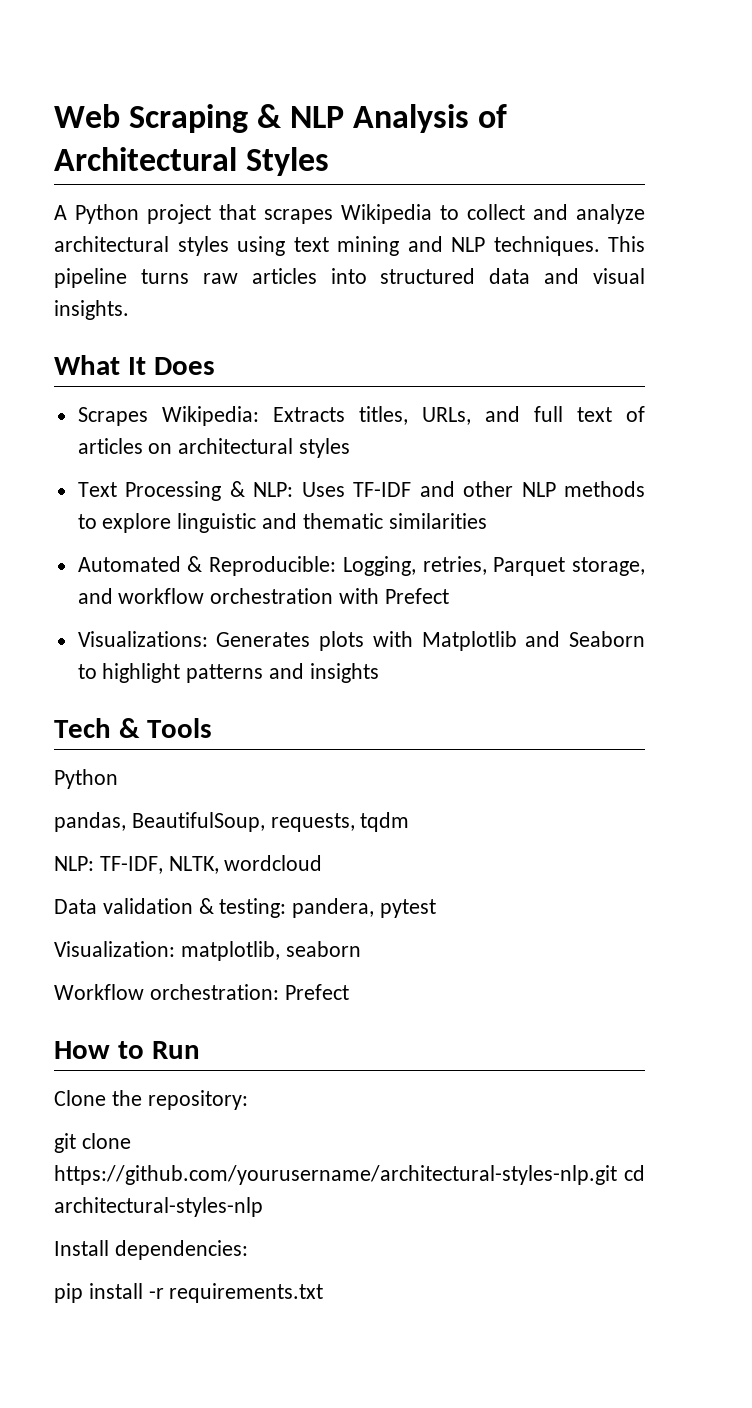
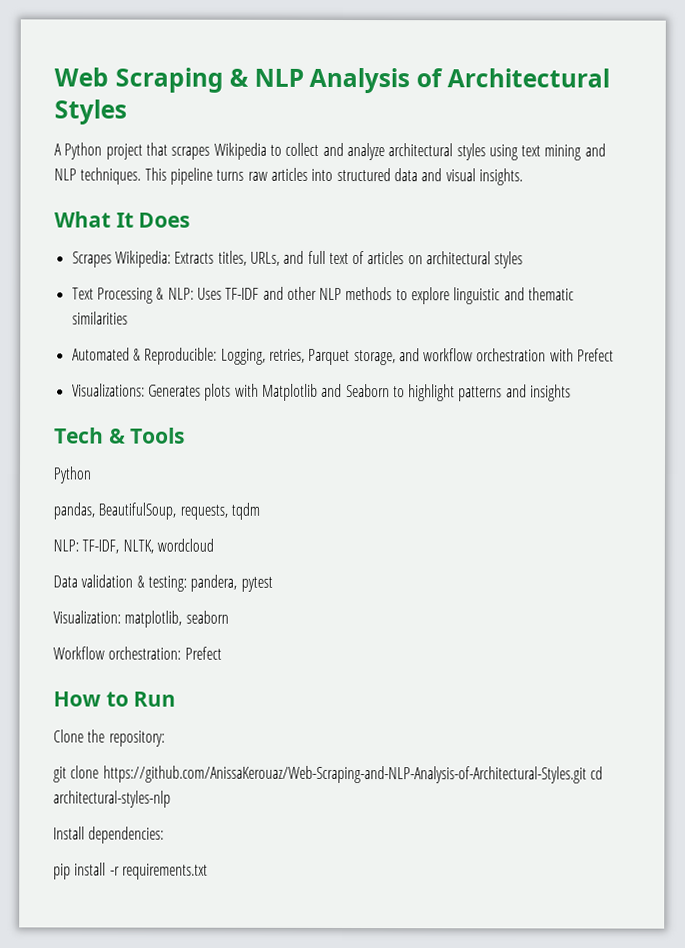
- git clone https://github.com/yourusername/architectural-styles-nlp.git cd architectural-styles-nlp
+ git clone https://github.com/AnissaKerouaz/Web-Scraping-and-NLP-Analysis-of-Architectural-Styles.git cd architectural-styles-nlp

